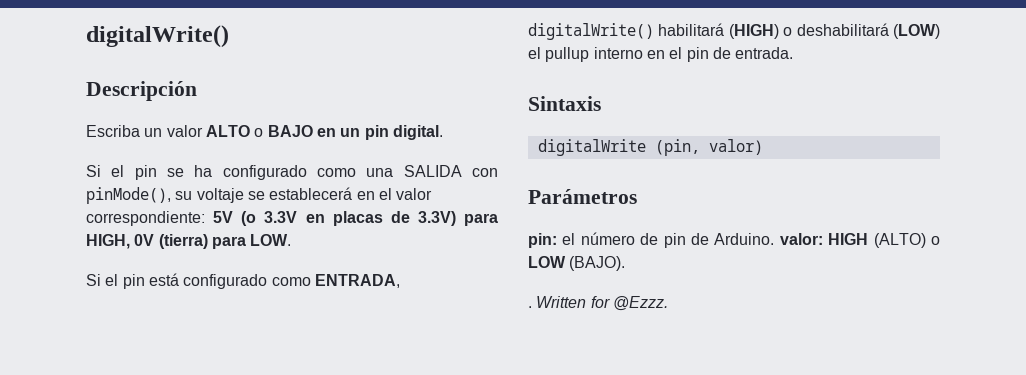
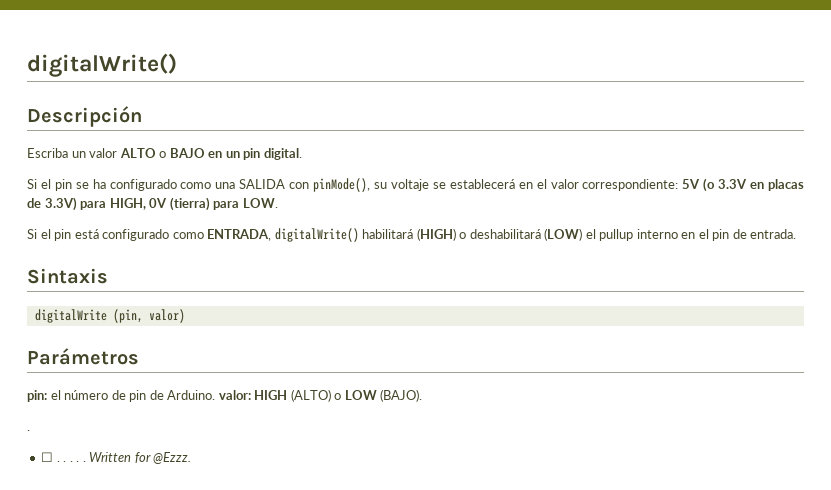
  pin: el número de pin de Arduino. valor: HIGH (ALTO) o LOW (BAJO).
- . Written for @Ezzz.
+ .
+ ☐ . . . . . Written for @Ezzz.

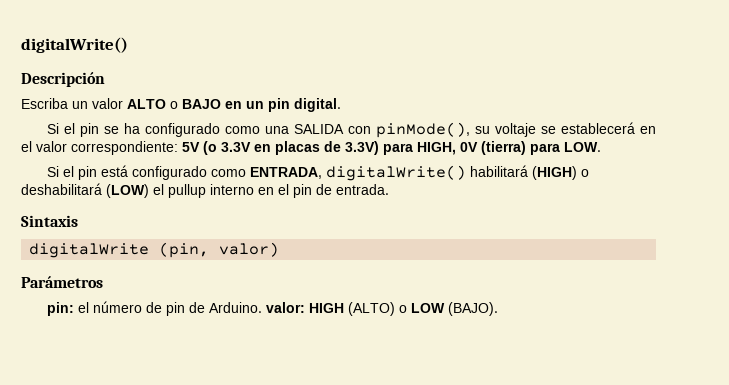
  pin: el número de pin de Arduino. valor: HIGH (ALTO) o LOW (BAJO).
- .
- ☐ . . . . . Written for @Ezzz.

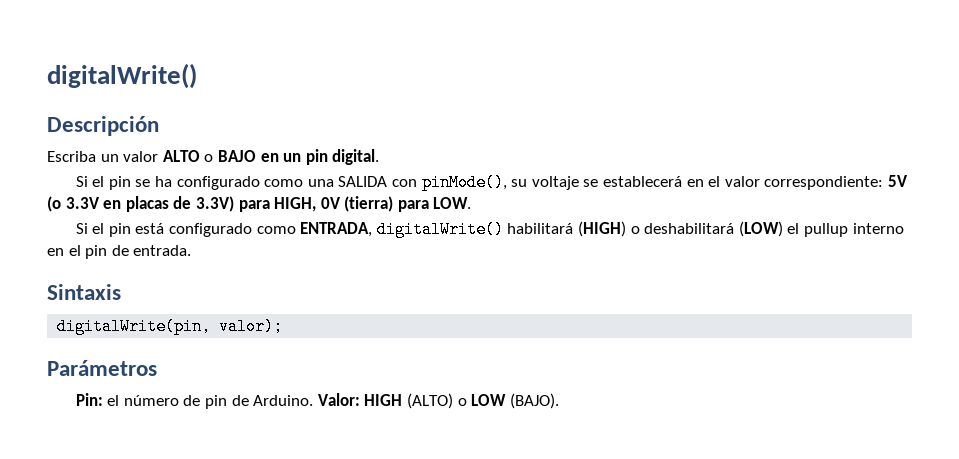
- digitalWrite (pin, valor)
+ digitalWrite(pin, valor);
- pin: el número de pin de Arduino. valor: HIGH (ALTO) o LOW (BAJO).
+ Pin: el número de pin de Arduino. Valor: HIGH (ALTO) o LOW (BAJO).

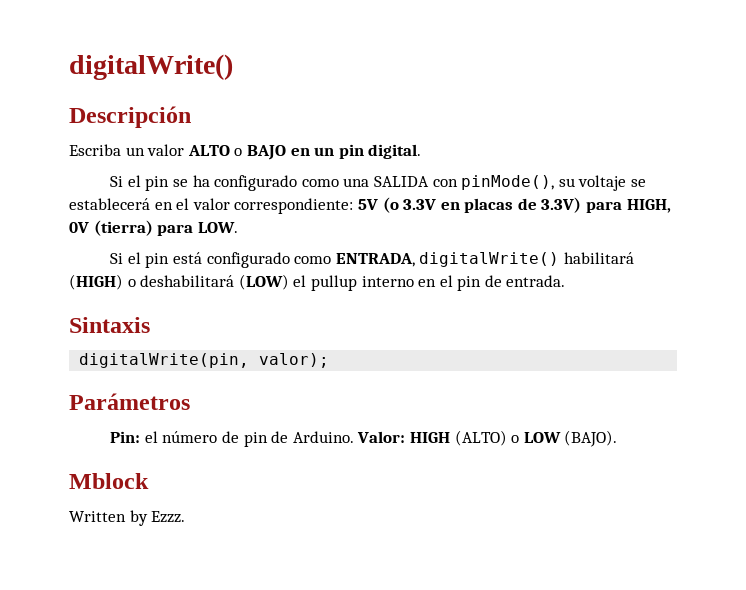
+ Mblock
+ Written by Ezzz.

